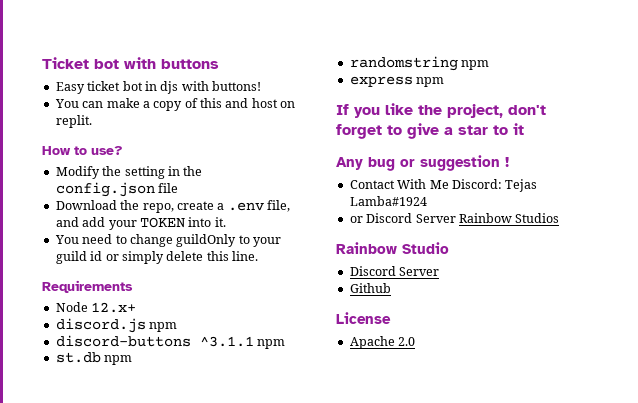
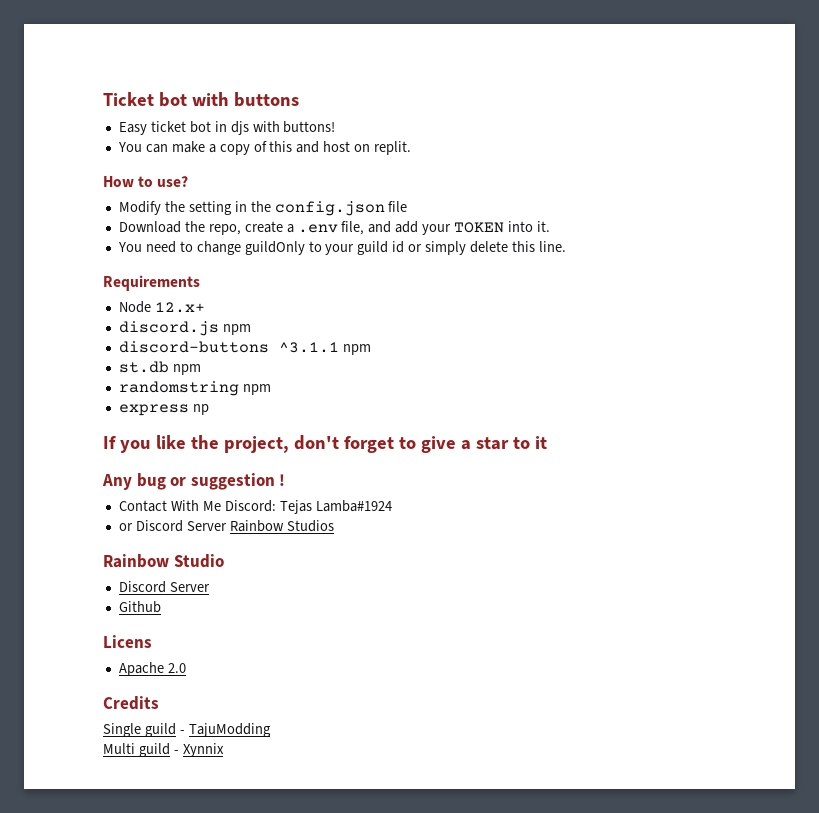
- express npm
+ express np
- License
+ Licens
+ Credits
+ Single guild - TajuModding
+ Multi guild - Xynnix

